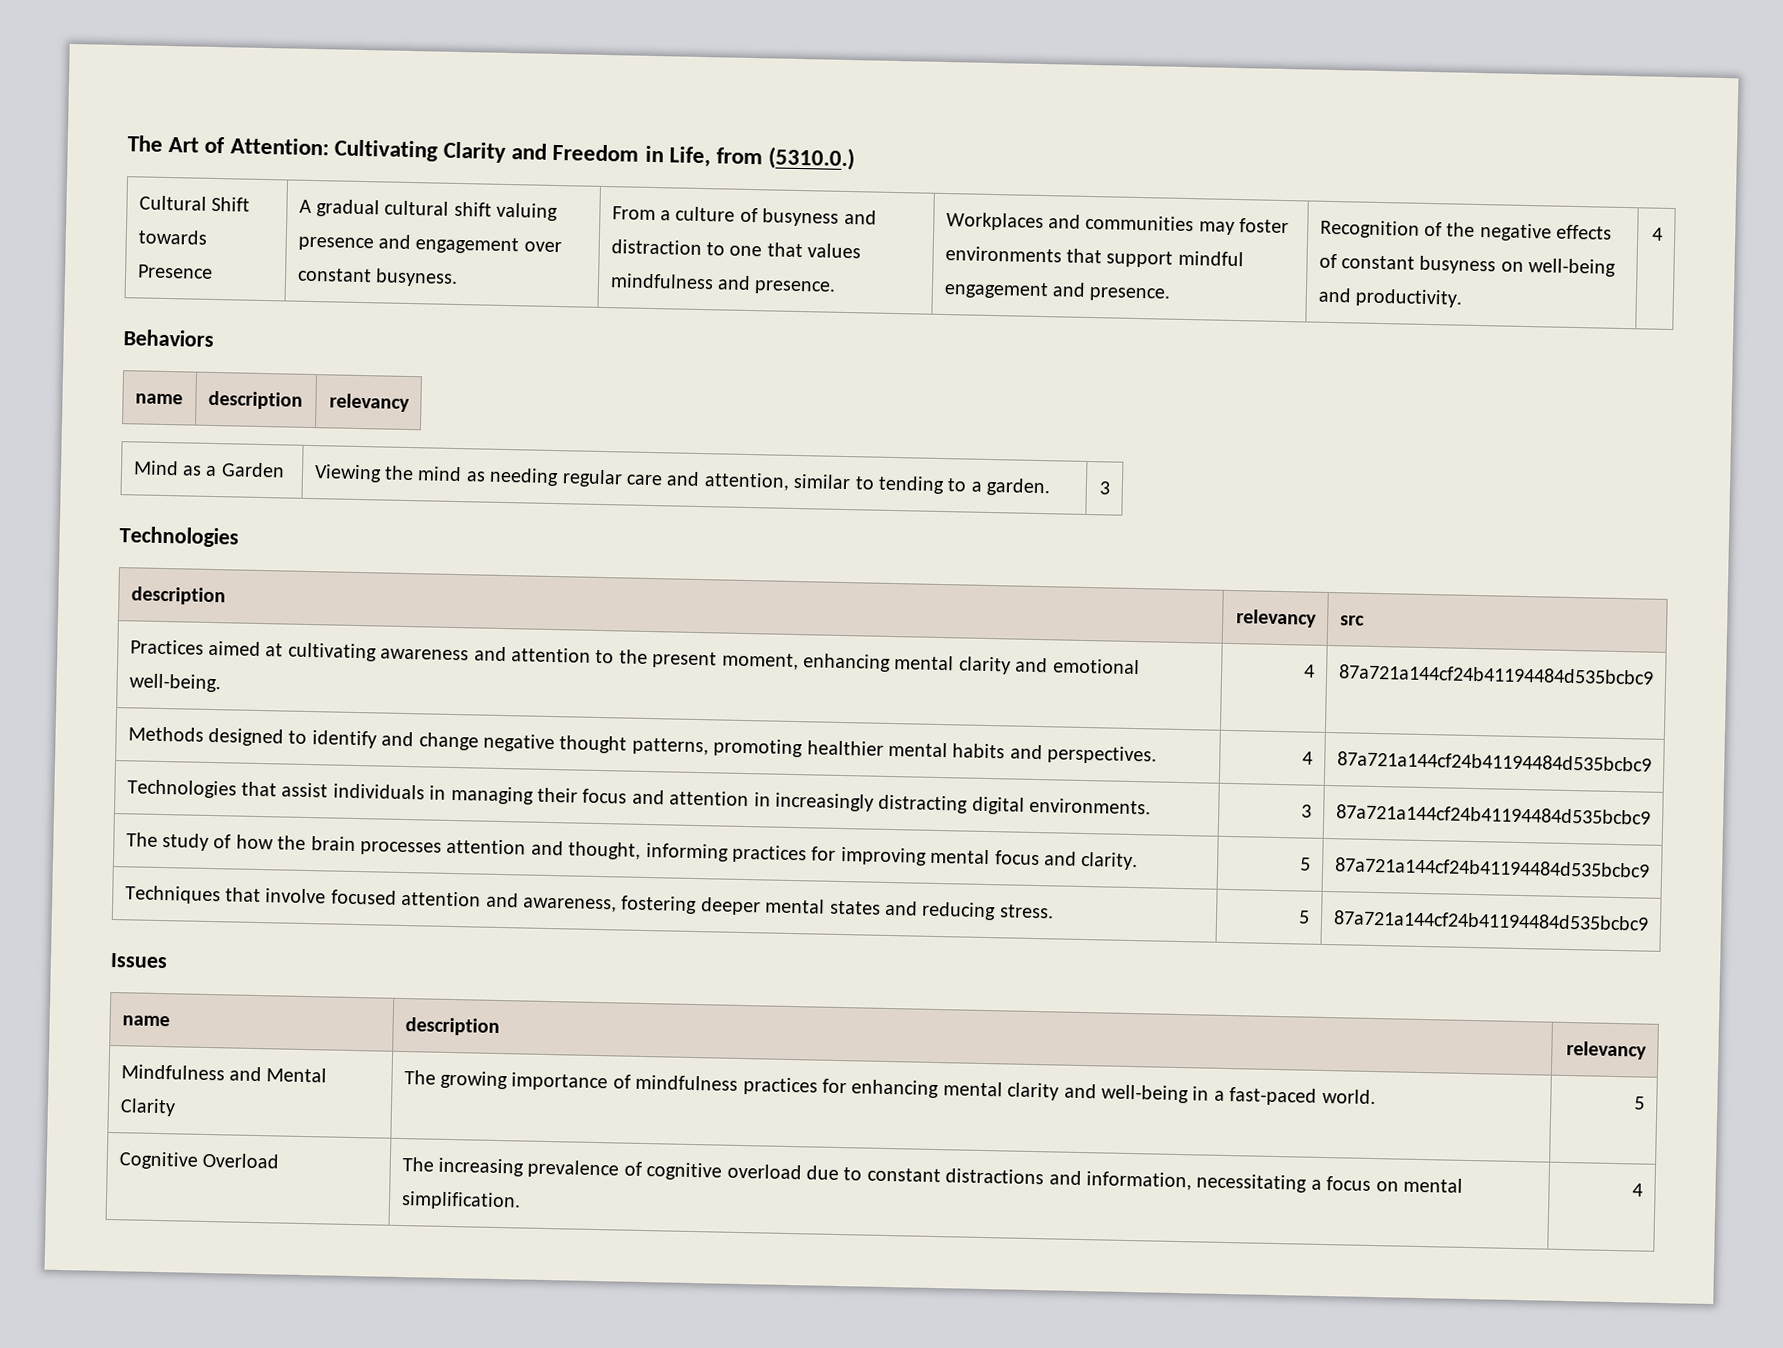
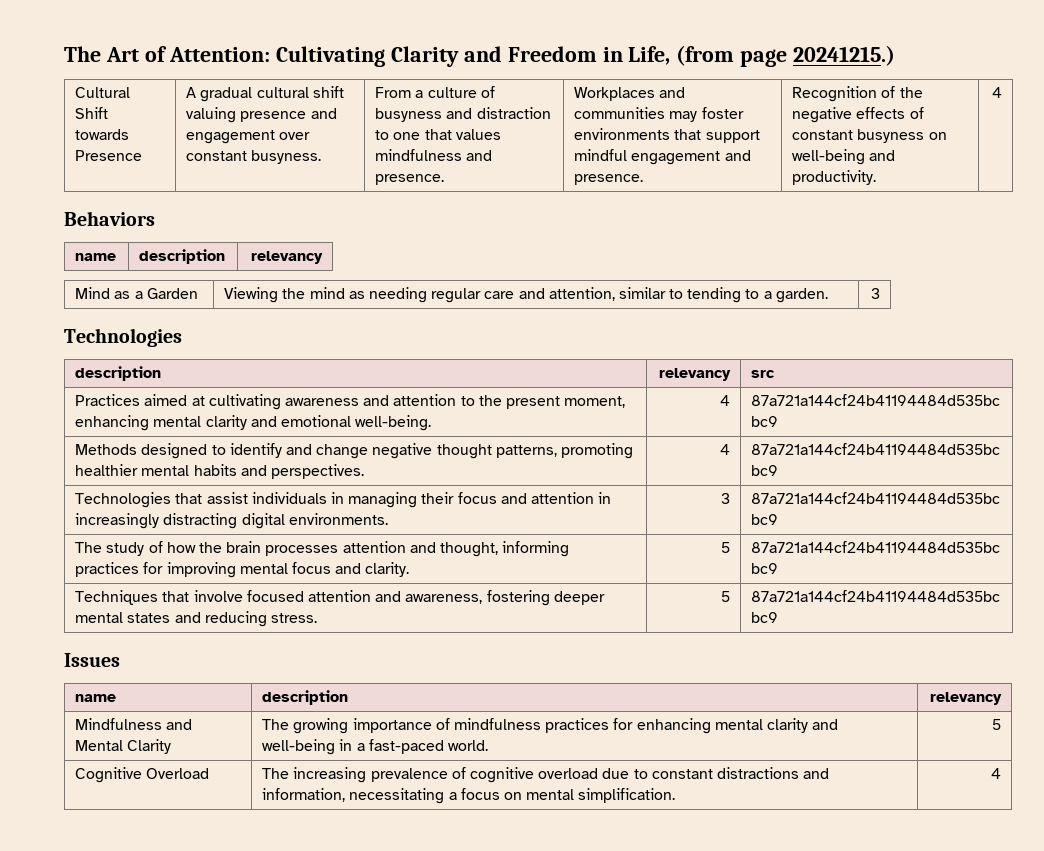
- The Art of Attention: Cultivating Clarity and Freedom in Life, from (5310.0.)
+ The Art of Attention: Cultivating Clarity and Freedom in Life, (from page 20241215.)

